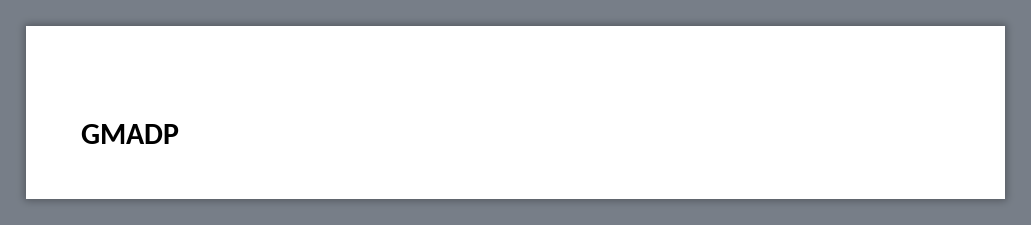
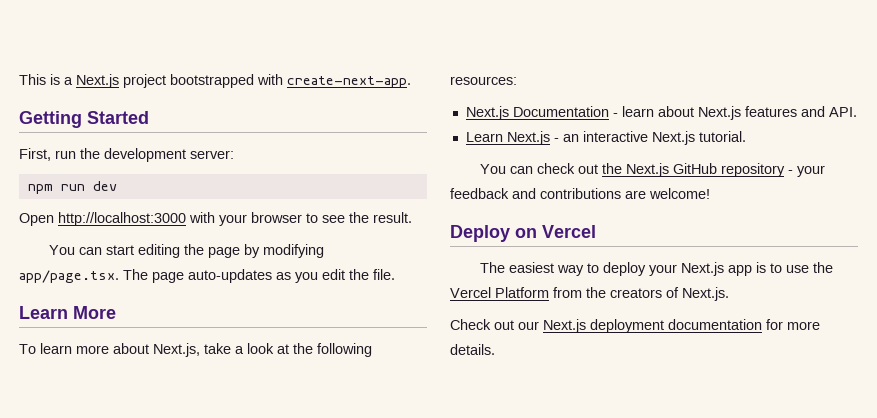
- GMADP
+ This is a Next.js project bootstrapped with create-next-app.
+ Getting Started
+ First, run the development server:
+ npm run dev
+ Open http://localhost:3000 with your browser to see the result.
+ You can start editing the page by modifying app/page.tsx. The page auto-updates as you edit the file.
+ Learn More
+ To learn more about Next.js, take a look at the following resources:
+ Next.js Documentation - learn about Next.js features and API.
+ Learn Next.js - an interactive Next.js tutorial.
+ You can check out the Next.js GitHub repository - your feedback and contributions are welcome!
+ Deploy on Vercel
+ The easiest way to deploy your Next.js app is to use the Vercel Platform from the creators of Next.js.
+ Check out our Next.js deployment documentation for more details.

